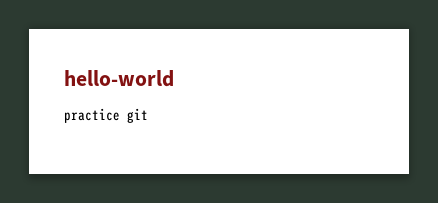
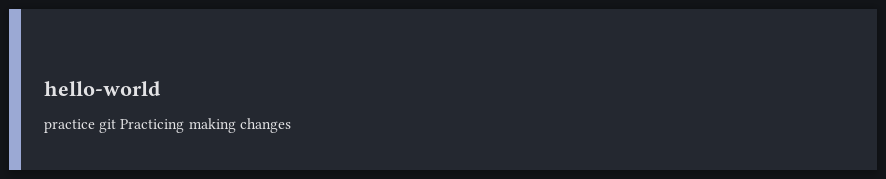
- practice git
+ practice git Practicing making changes

